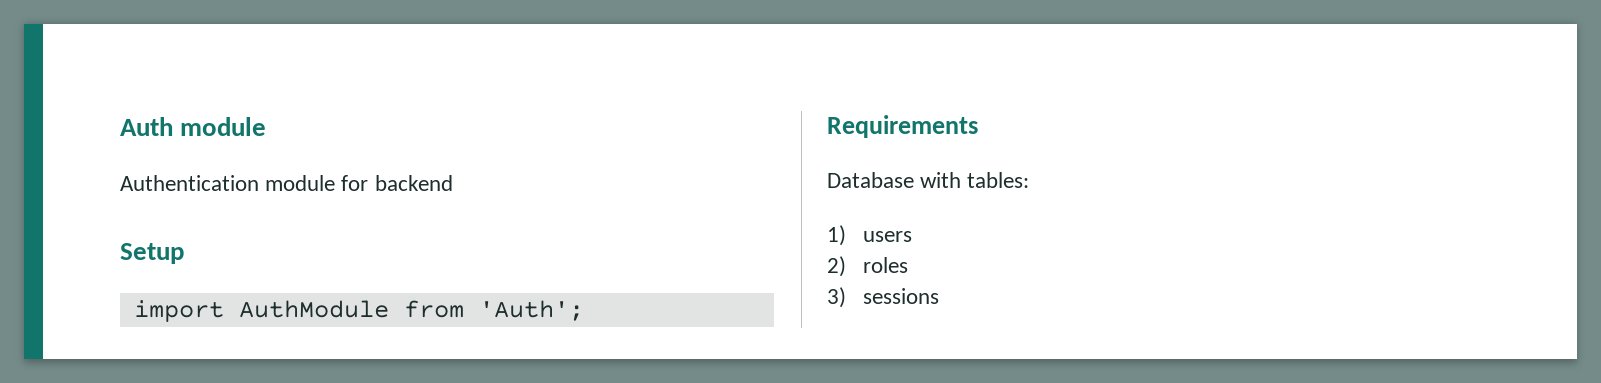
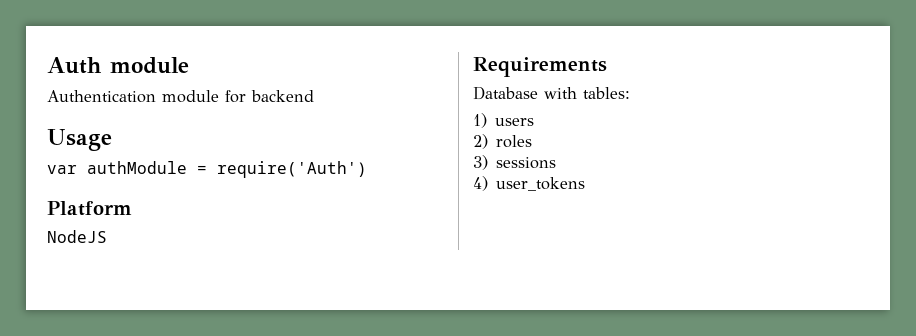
- Setup
- import AuthModule from 'Auth';
+ Usage
+ var authModule = require('Auth')
+ Platform
+ NodeJS
+ 4) user_tokens

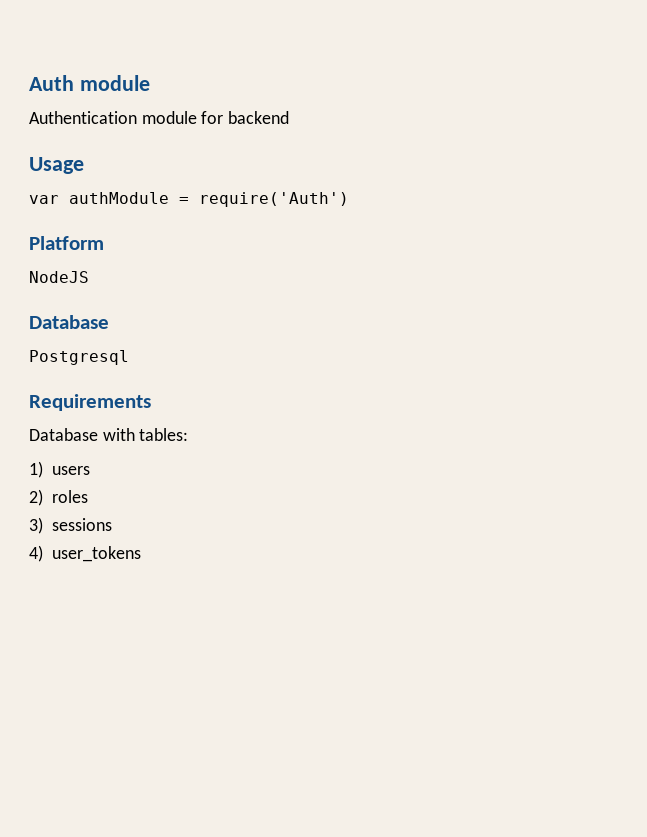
  NodeJS
+ Database
+ Postgresql

